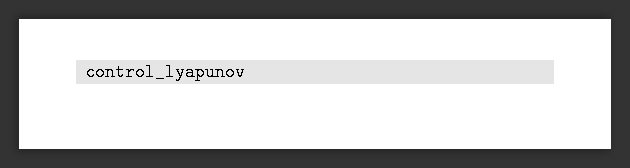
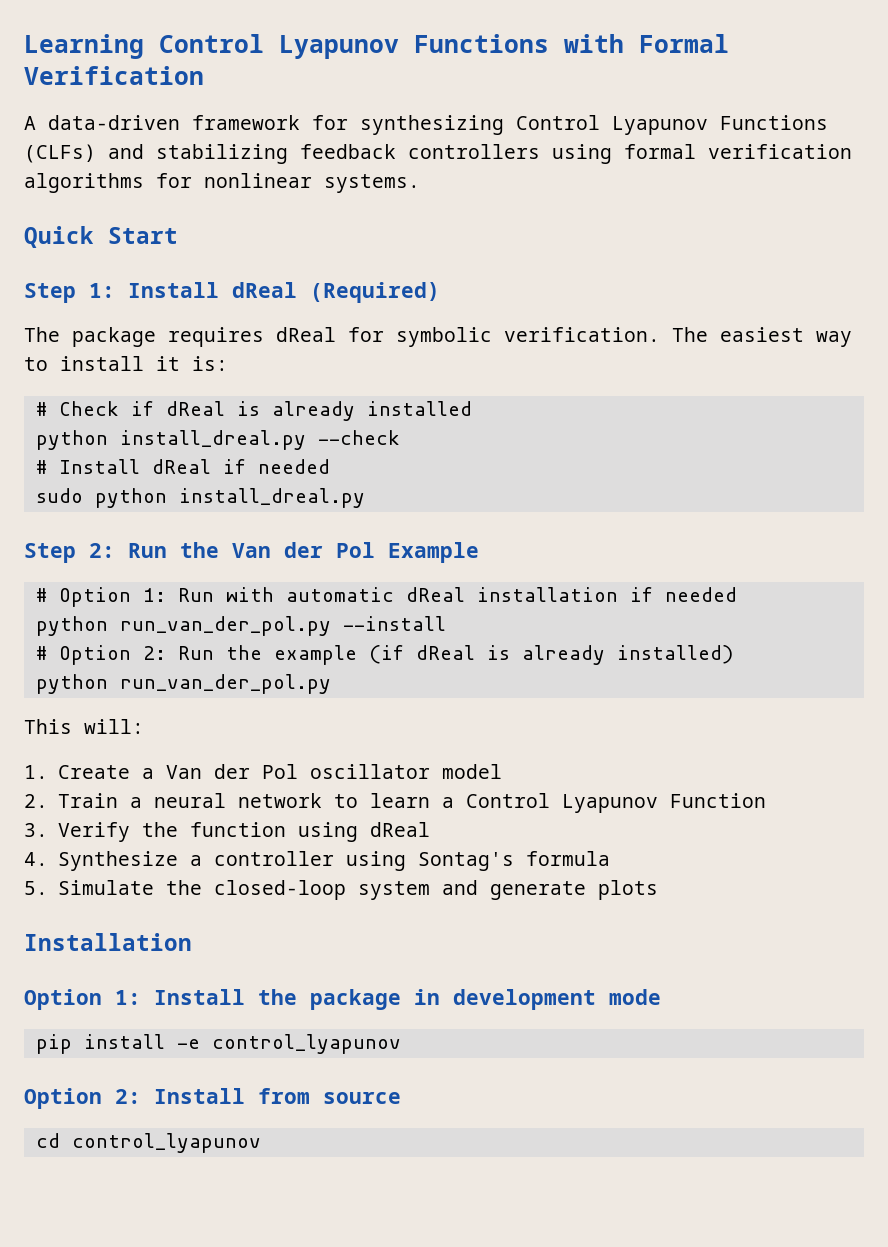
- control_lyapunov
+ Learning Control Lyapunov Functions with Formal Verification
+ A data-driven framework for synthesizing Control Lyapunov Functions (CLFs) and stabilizing feedback controllers using formal verification algorithms for nonlinear systems.
+ Quick Start
+ Step 1: Install dReal (Required)
+ The package requires dReal for symbolic verification. The easiest way to install it is:
+ # Check if dReal is already installed
+ python install_dreal.py --check
+ # Install dReal if needed
+ sudo python install_dreal.py
+ Step 2: Run the Van der Pol Example
+ # Option 1: Run with automatic dReal installation if needed
+ python run_van_der_pol.py --install
+ # Option 2: Run the example (if dReal is already installed)
+ python run_van_der_pol.py
+ This will:
+ 1. Create a Van der Pol oscillator model
+ 2. Train a neural network to learn a Control Lyapunov Function
+ 3. Verify the function using dReal
+ 4. Synthesize a controller using Sontag's formula
+ 5. Simulate the closed-loop system and generate plots
+ Installation
+ Option 1: Install the package in development mode
+ pip install -e control_lyapunov
+ Option 2: Install from source
+ cd control_lyapunov

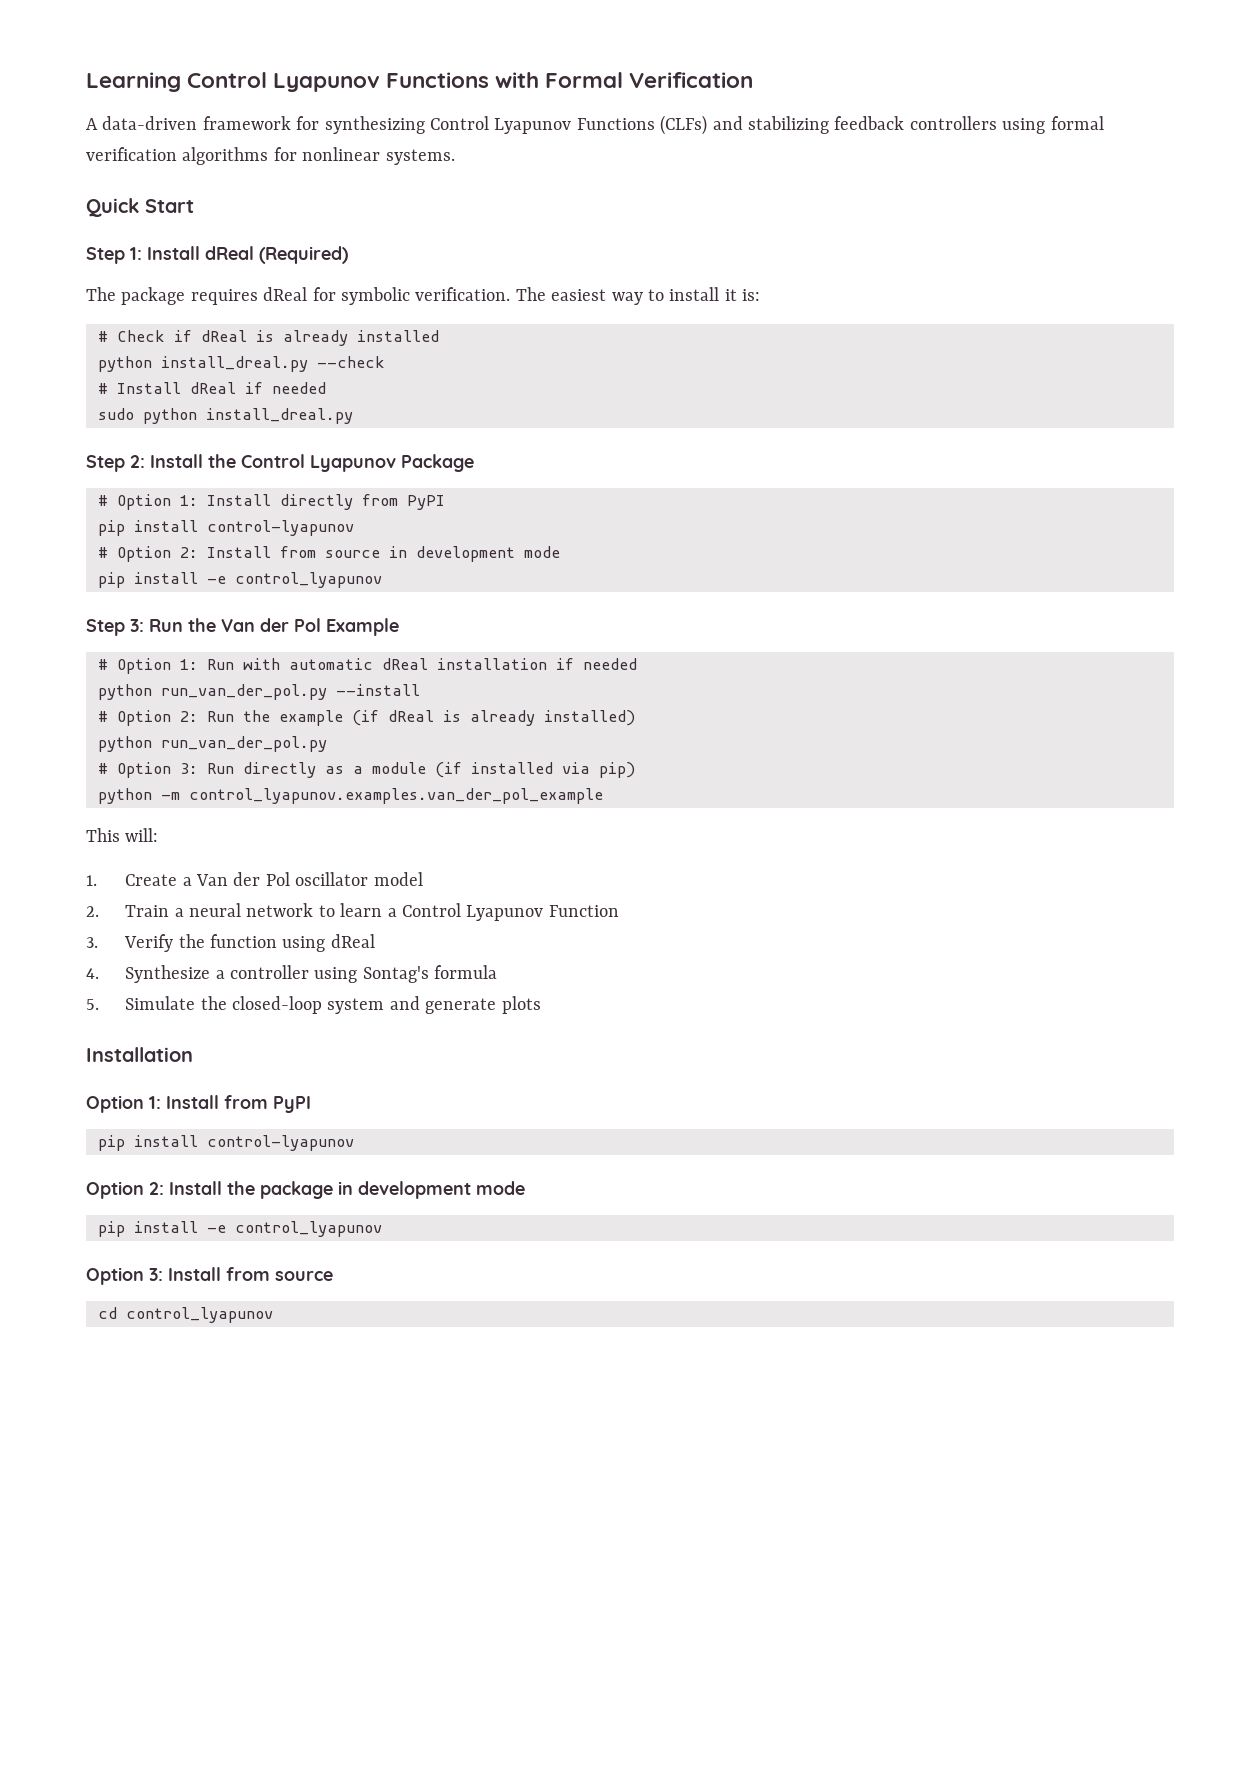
- Step 2: Run the Van der Pol Example
+ Step 2: Install the Control Lyapunov Package
+ # Option 1: Install directly from PyPI
+ pip install control-lyapunov
+ # Option 2: Install from source in development mode
+ pip install -e control_lyapunov
+ Step 3: Run the Van der Pol Example
+ # Option 3: Run directly as a module (if installed via pip)
+ python -m control_lyapunov.examples.van_der_pol_example
- Option 1: Install the package in development mode
+ Option 1: Install from PyPI
+ pip install control-lyapunov
+ Option 2: Install the package in development mode
- Option 2: Install from source
+ Option 3: Install from source

